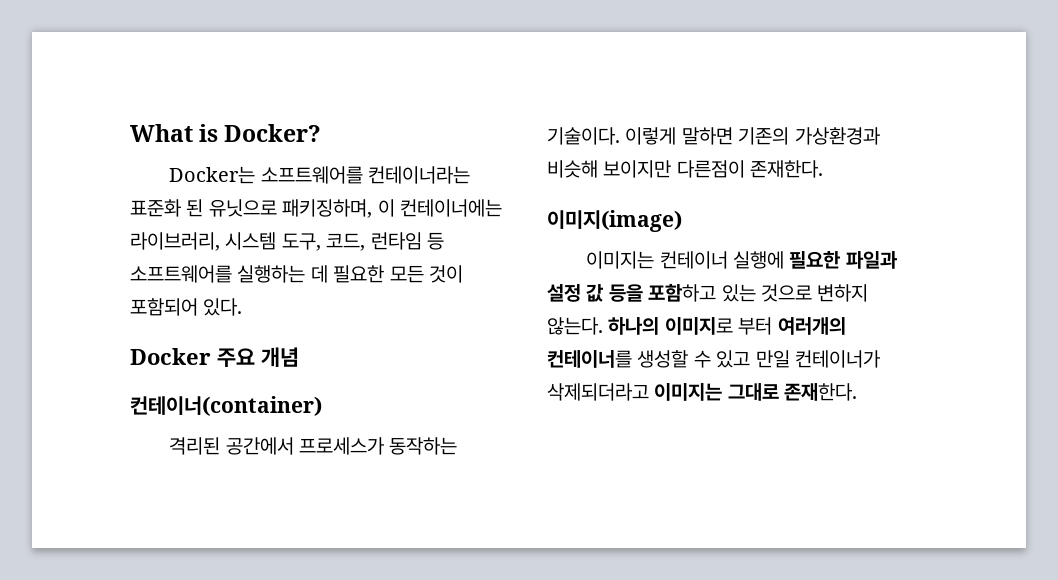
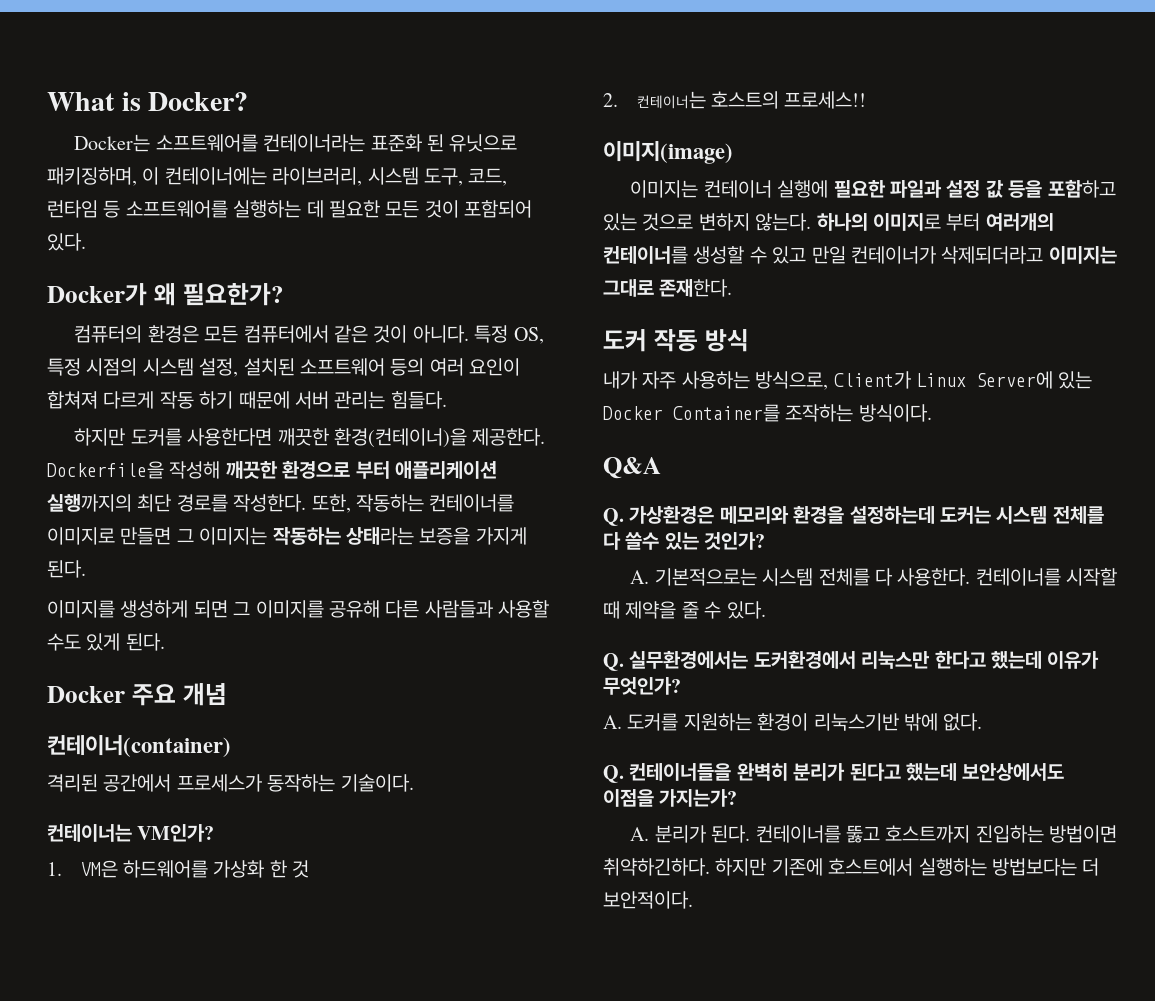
+ Docker가 왜 필요한가?
+ 컴퓨터의 환경은 모든 컴퓨터에서 같은 것이 아니다. 특정 OS, 특정 시점의 시스템 설정, 설치된 소프트웨어 등의 여러 요인이 합쳐져 다르게 작동 하기 때문에 서버 관리는 힘들다.
+ 하지만 도커를 사용한다면 깨끗한 환경(컨테이너)을 제공한다. Dockerfile을 작성해 깨끗한 환경으로 부터 애플리케이션 실행까지의 최단 경로를 작성한다. 또한, 작동하는 컨테이너를 이미지로 만들면 그 이미지는 작동하는 상태라는 보증을 가지게 된다.
+ 이미지를 생성하게 되면 그 이미지를 공유해 다른 사람들과 사용할 수도 있게 된다.
- 격리된 공간에서 프로세스가 동작하는 기술이다. 이렇게 말하면 기존의 가상환경과 비슷해 보이지만 다른점이 존재한다.
+ 격리된 공간에서 프로세스가 동작하는 기술이다.
+ 컨테이너는 VM인가?
+ 1. VM은 하드웨어를 가상화 한 것
+ 2. 컨테이너는 호스트의 프로세스!!
+ 도커 작동 방식
+ 내가 자주 사용하는 방식으로, Client가 Linux Server에 있는 Docker Container를 조작하는 방식이다.
+ Q&A
+ Q. 가상환경은 메모리와 환경을 설정하는데 도커는 시스템 전체를 다 쓸수 있는 것인가?
+ A. 기본적으로는 시스템 전체를 다 사용한다. 컨테이너를 시작할 때 제약을 줄 수 있다.
+ Q. 실무환경에서는 도커환경에서 리눅스만 한다고 했는데 이유가 무엇인가?
+ A. 도커를 지원하는 환경이 리눅스기반 밖에 없다.
+ Q. 컨테이너들을 완벽히 분리가 된다고 했는데 보안상에서도 이점을 가지는가?
+ A. 분리가 된다. 컨테이너를 뚫고 호스트까지 진입하는 방법이면 취약하긴하다. 하지만 기존에 호스트에서 실행하는 방법보다는 더 보안적이다.

